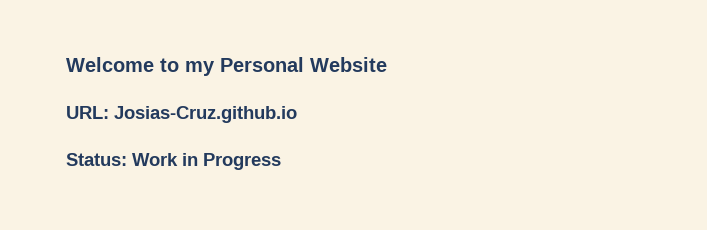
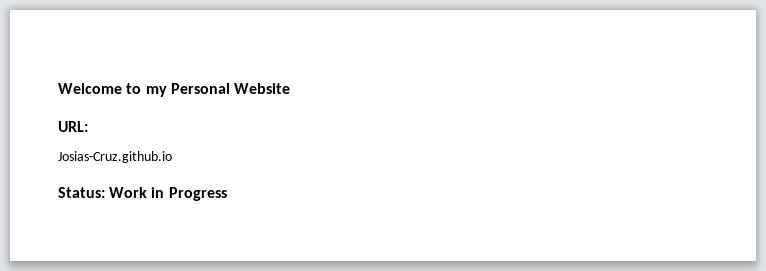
- URL: Josias-Cruz.github.io
+ URL:
+ Josias-Cruz.github.io

